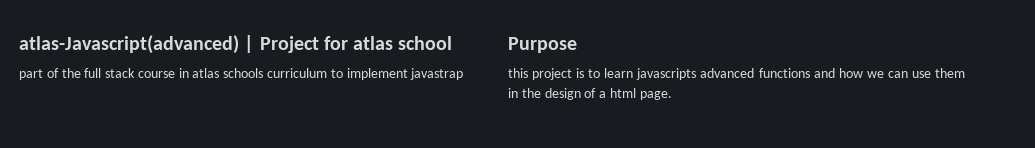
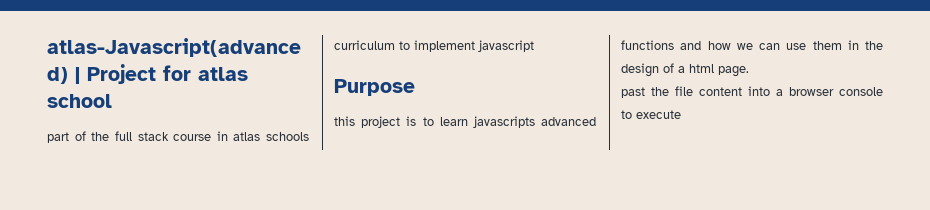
- part of the full stack course in atlas schools curriculum to implement javastrap
+ part of the full stack course in atlas schools curriculum to implement javascript
+ past the file content into a browser console to execute

